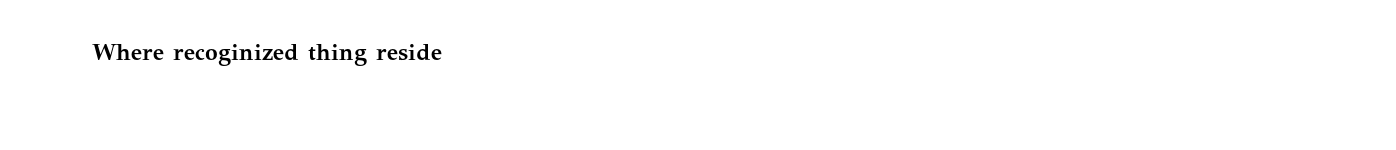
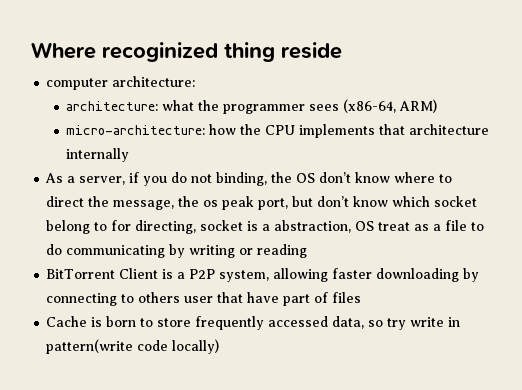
+ computer architecture:
+ architecture: what the programmer sees (x86-64, ARM)
+ micro-architecture: how the CPU implements that architecture internally
+ As a server, if you do not binding, the OS don’t know where to direct the message, the os peak port, but don’t know which socket belong to for directing, socket is a abstraction, OS treat as a file to do communicating by writing or reading
+ BitTorrent Client is a P2P system, allowing faster downloading by connecting to others user that have part of files
+ Cache is born to store frequently accessed data, so try write in pattern(write code locally)

